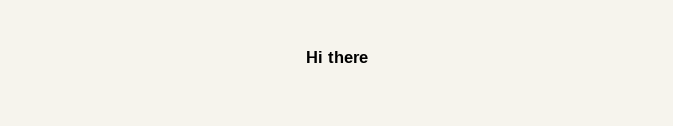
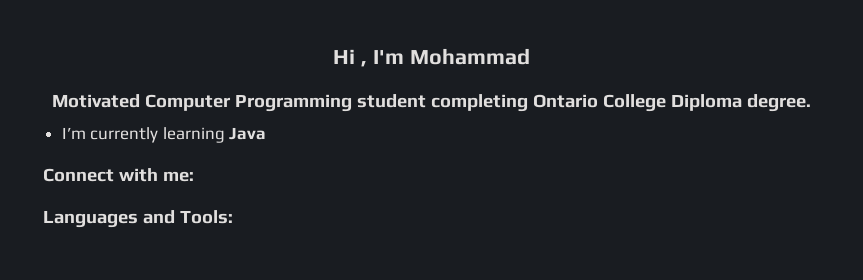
- Hi there
+ Hi , I'm Mohammad
+ Motivated Computer Programming student completing Ontario College Diploma degree.
+ I’m currently learning Java
+ Connect with me:
+ Languages and Tools:

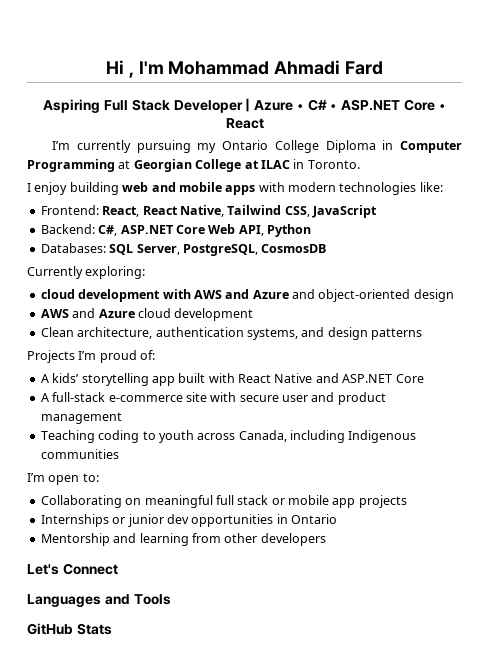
- Hi , I'm Mohammad
- Motivated Computer Programming student completing Ontario College Diploma degree.
- I’m currently learning Java
- Connect with me:
+ Hi , I'm Mohammad Ahmadi Fard
+ Aspiring Full Stack Developer | Azure • C# • ASP.NET Core • React
+ I’m currently pursuing my Ontario College Diploma in Computer Programming at Georgian College at ILAC in Toronto.
+ I enjoy building web and mobile apps with modern technologies like:
+ Frontend: React, React Native, Tailwind CSS, JavaScript
+ Backend: C#, ASP.NET Core Web API, Python
+ Databases: SQL Server, PostgreSQL, CosmosDB
+ Currently exploring:
+ cloud development with AWS and Azure and object-oriented design
+ AWS and Azure cloud development
+ Clean architecture, authentication systems, and design patterns
+ Projects I’m proud of:
+ A kids’ storytelling app built with React Native and ASP.NET Core
+ A full-stack e-commerce site with secure user and product management
+ Teaching coding to youth across Canada, including Indigenous communities
+ I’m open to:
+ Collaborating on meaningful full stack or mobile app projects
+ Internships or junior dev opportunities in Ontario
+ Mentorship and learning from other developers
+ Let's Connect
- Languages and Tools:
+ Languages and Tools
+ GitHub Stats

